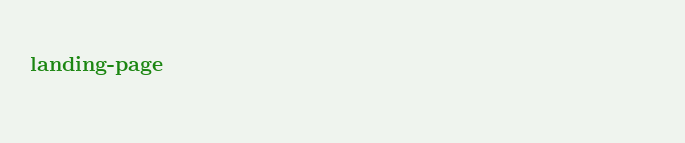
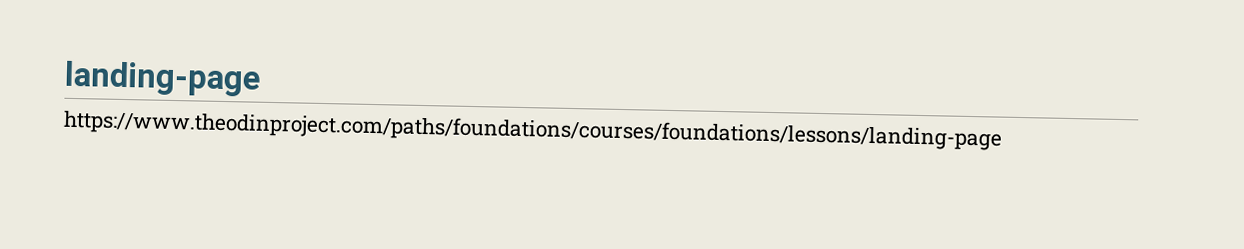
+ https://www.theodinproject.com/paths/foundations/courses/foundations/lessons/landing-page

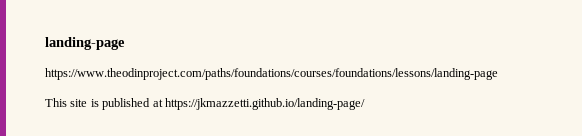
+ This site is published at https://jkmazzetti.github.io/landing-page/

